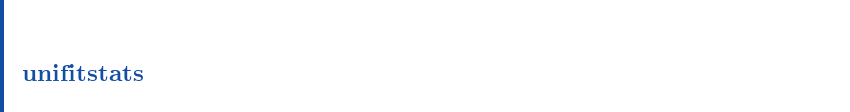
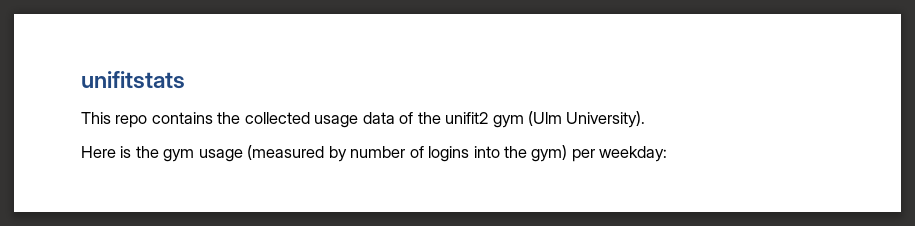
+ This repo contains the collected usage data of the unifit2 gym (Ulm University).
+ Here is the gym usage (measured by number of logins into the gym) per weekday:

